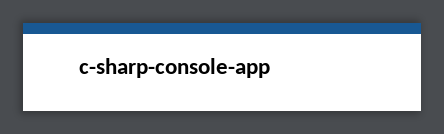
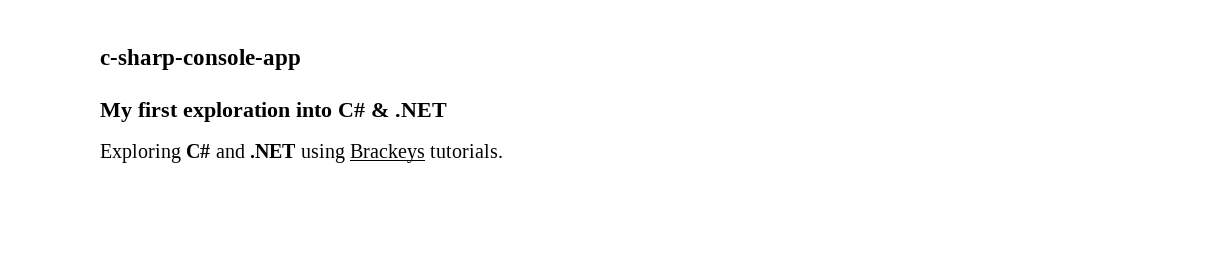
+ My first exploration into C# & .NET
+ Exploring C# and .NET using Brackeys tutorials.

